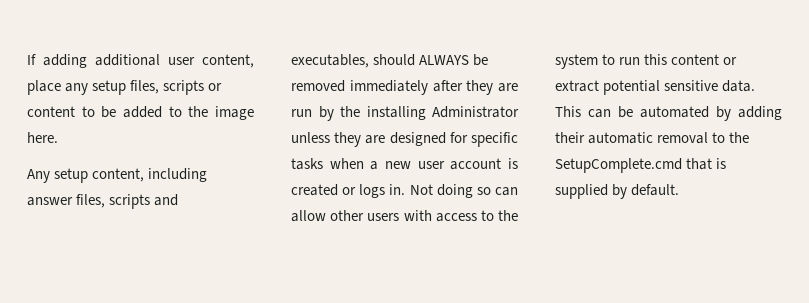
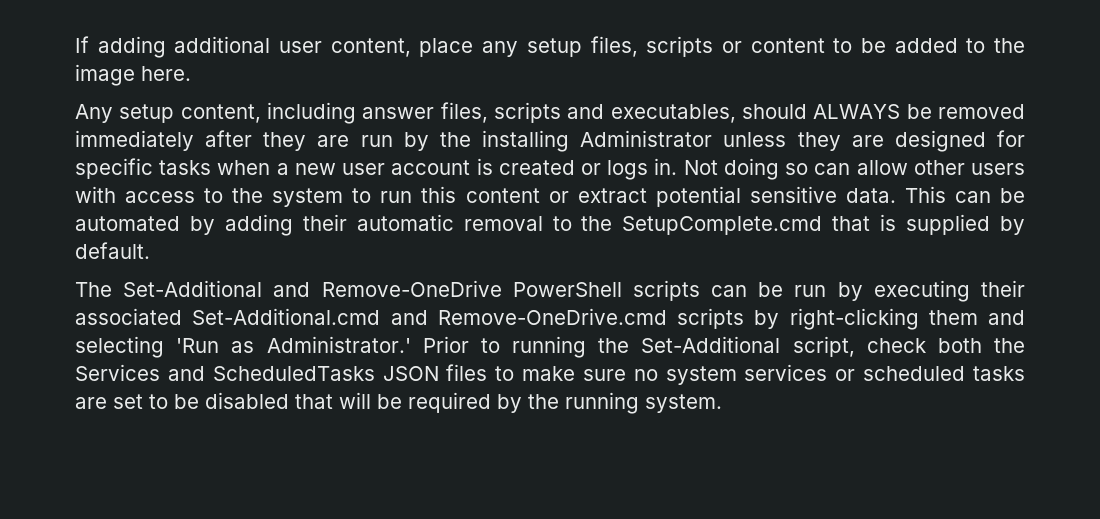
+ The Set-Additional and Remove-OneDrive PowerShell scripts can be run by executing their associated Set-Additional.cmd and Remove-OneDrive.cmd scripts by right-clicking them and selecting 'Run as Administrator.' Prior to running the Set-Additional script, check both the Services and ScheduledTasks JSON files to make sure no system services or scheduled tasks are set to be disabled that will be required by the running system.

